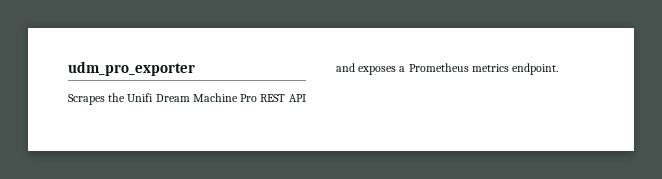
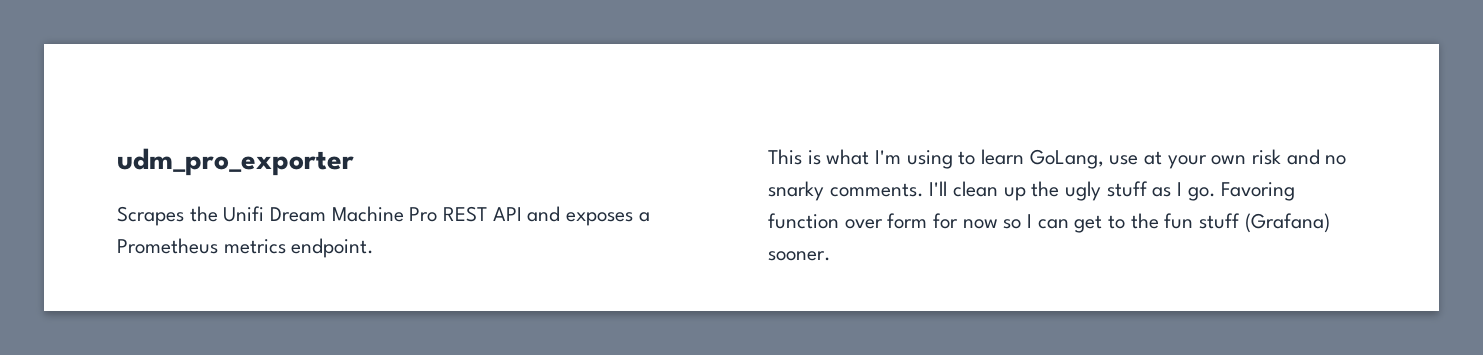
+ This is what I'm using to learn GoLang, use at your own risk and no snarky comments. I'll clean up the ugly stuff as I go. Favoring function over form for now so I can get to the fun stuff (Grafana) sooner.

